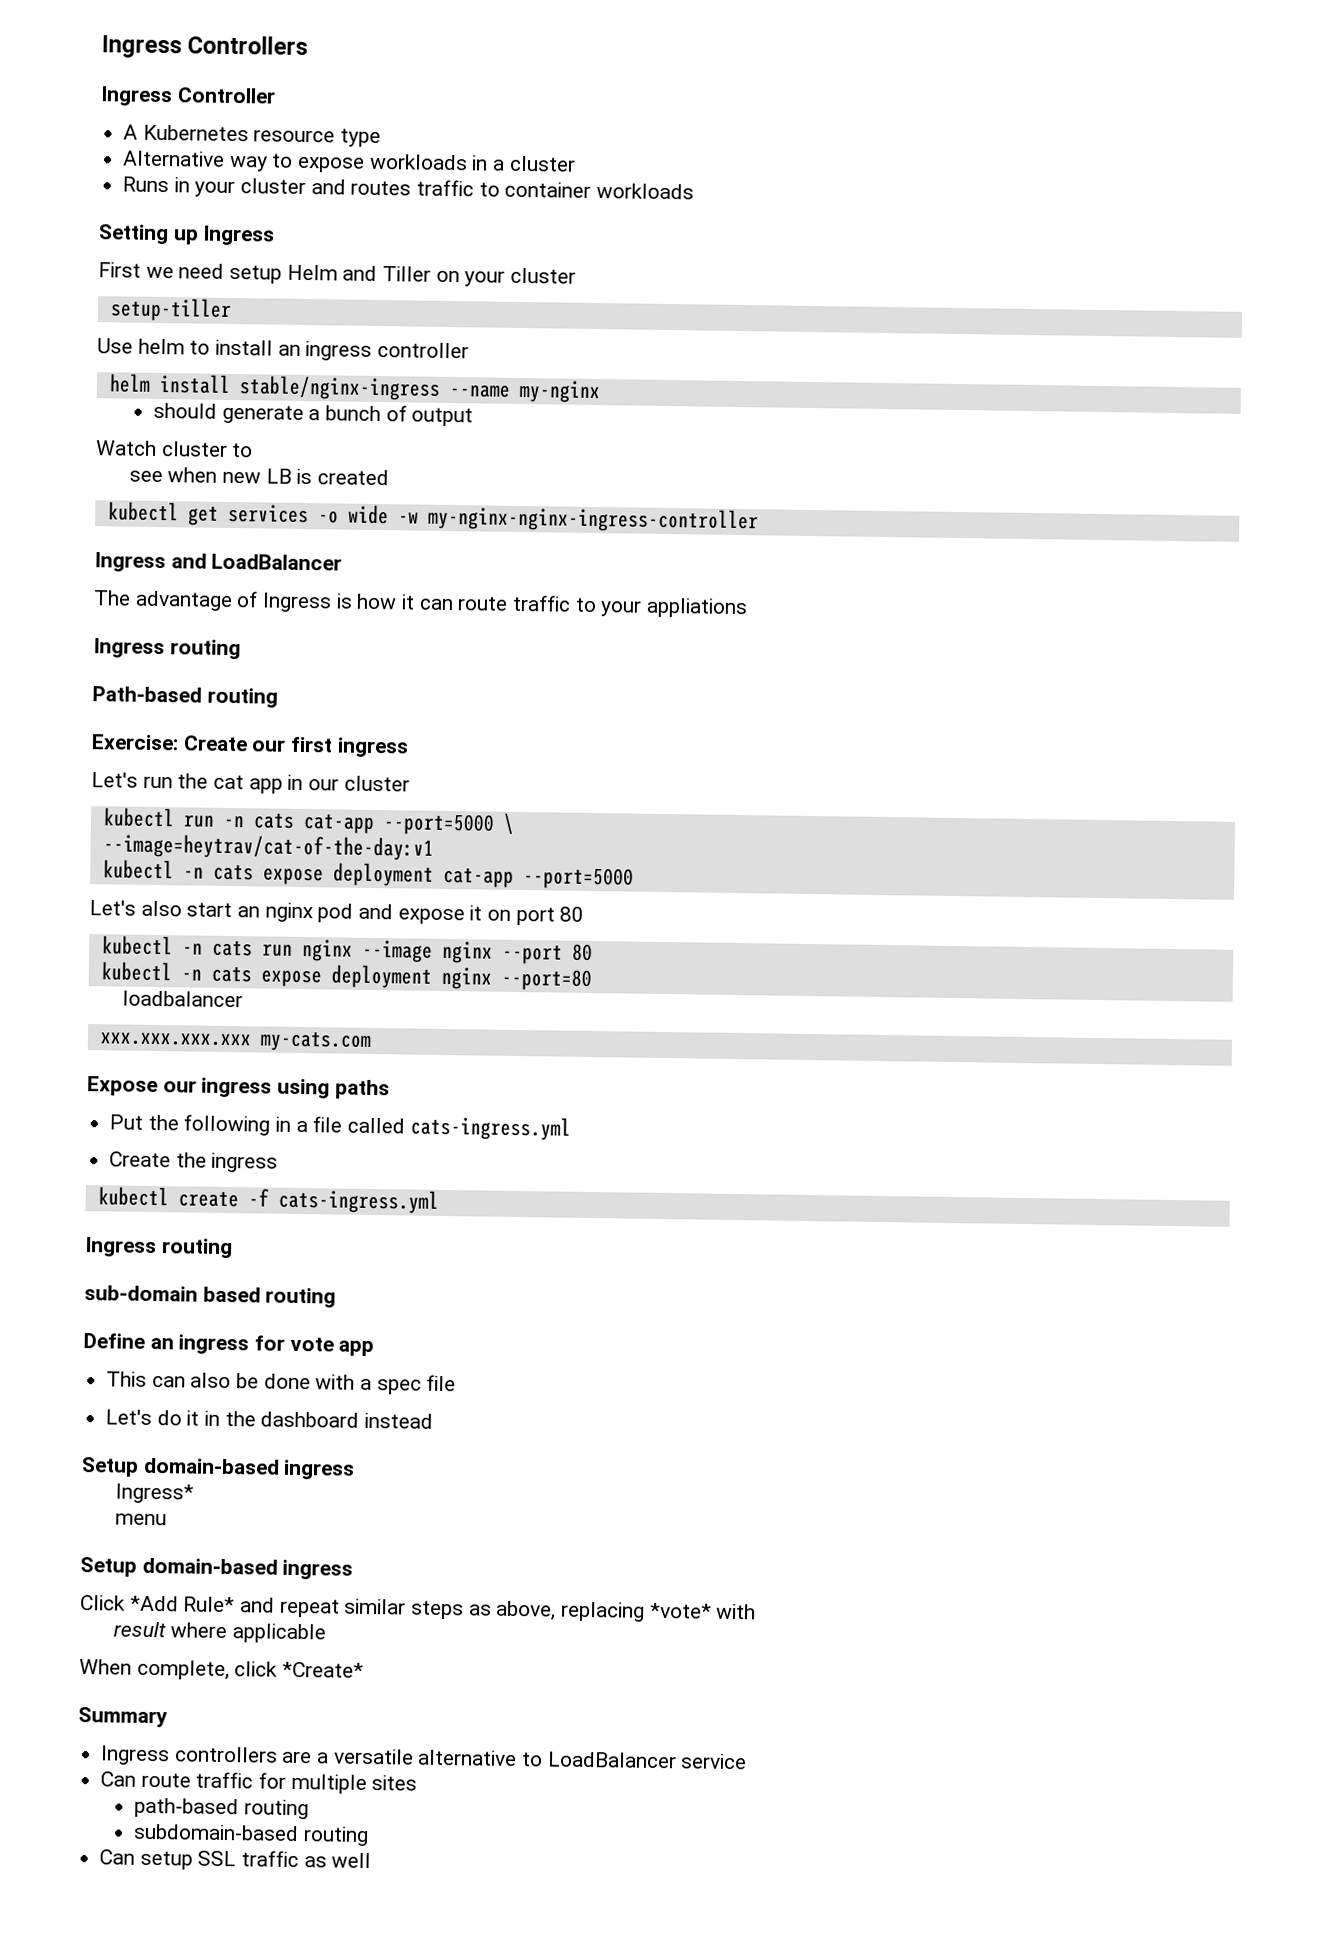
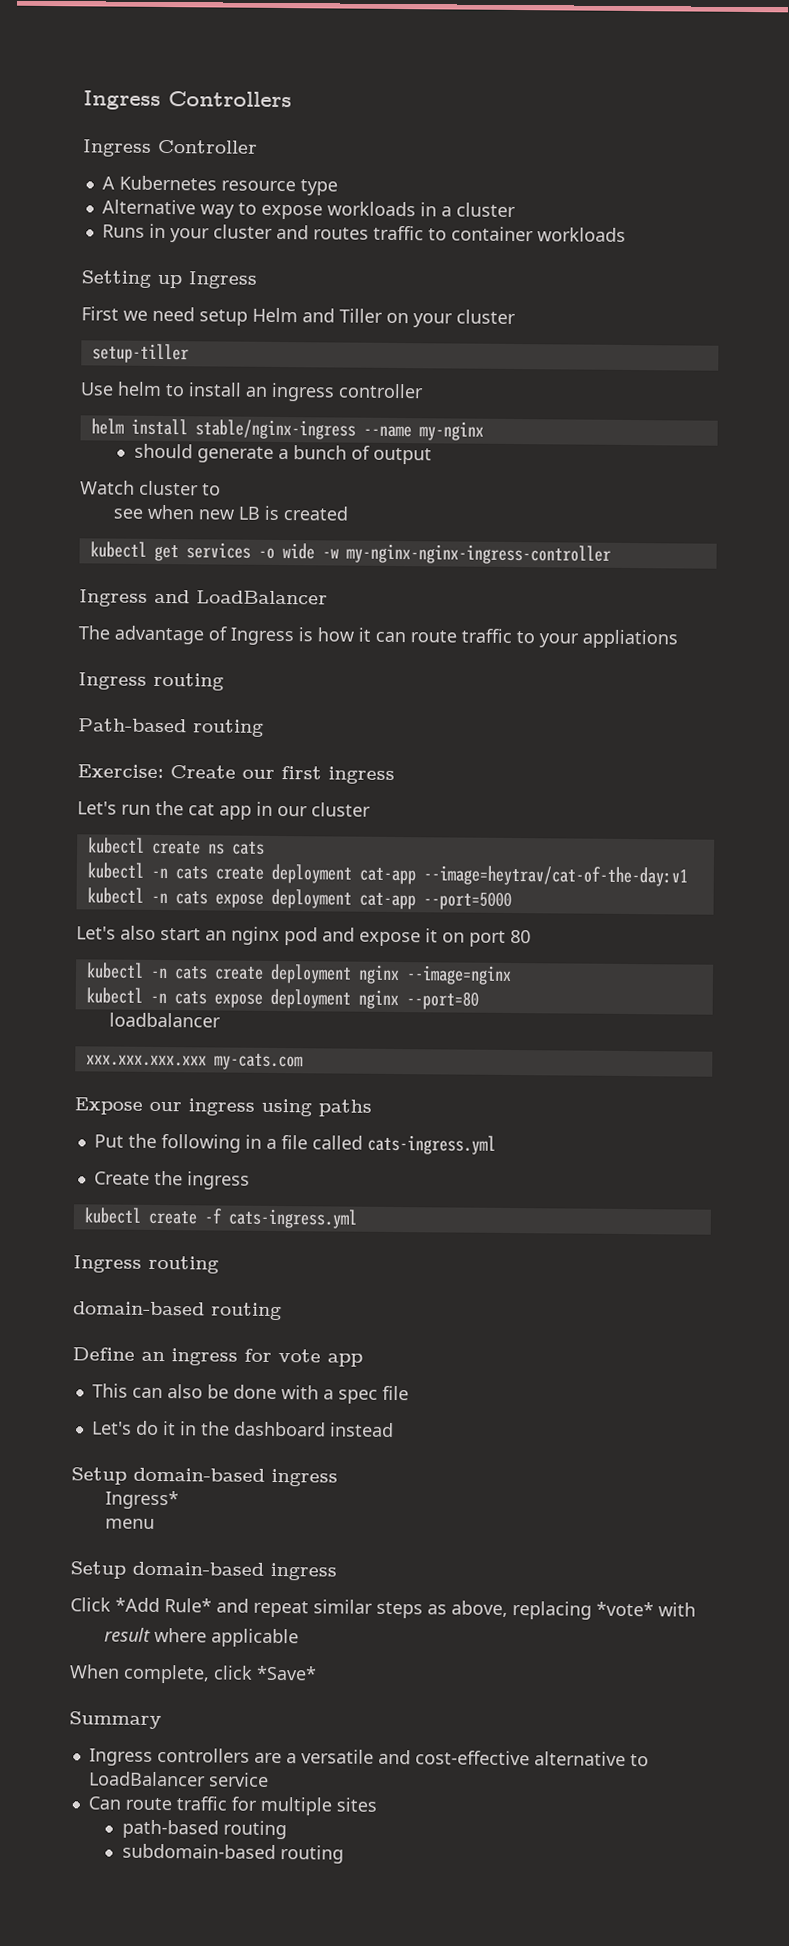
- kubectl run -n cats cat-app --port=5000 \
- --image=heytrav/cat-of-the-day:v1
+ kubectl create ns cats
+ kubectl -n cats create deployment cat-app --image=heytrav/cat-of-the-day:v1
- kubectl -n cats run nginx --image nginx --port 80
+ kubectl -n cats create deployment nginx --image=nginx
- sub-domain based routing
+ domain-based routing
- When complete, click *Create*
+ When complete, click *Save*
- Ingress controllers are a versatile alternative to LoadBalancer service
+ Ingress controllers are a versatile and cost-effective alternative to LoadBalancer service
- Can setup SSL traffic as well

